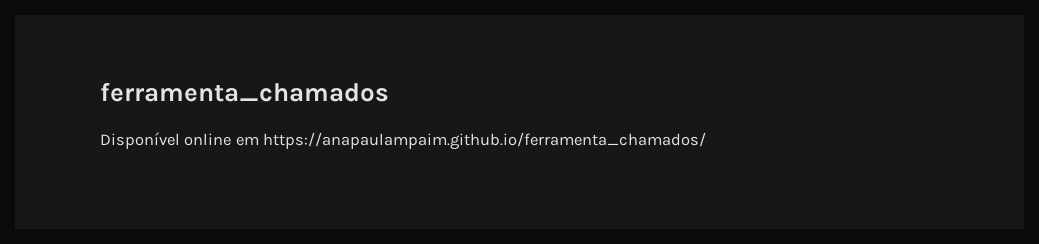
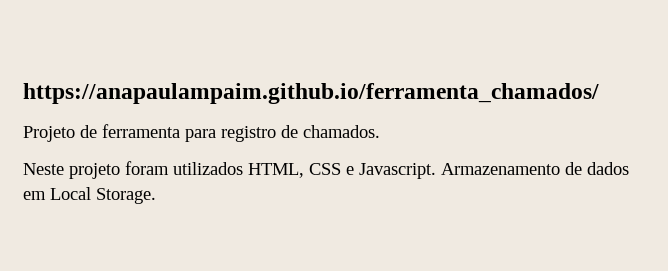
- ferramenta_chamados
- Disponível online em https://anapaulampaim.github.io/ferramenta_chamados/
+ https://anapaulampaim.github.io/ferramenta_chamados/
+ Projeto de ferramenta para registro de chamados.
+ Neste projeto foram utilizados HTML, CSS e Javascript. Armazenamento de dados em Local Storage.

